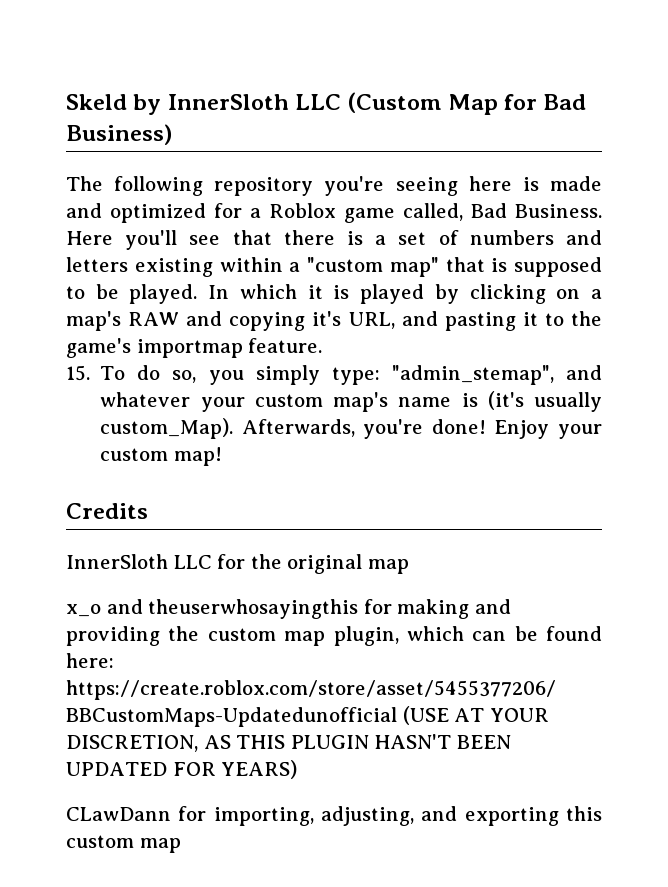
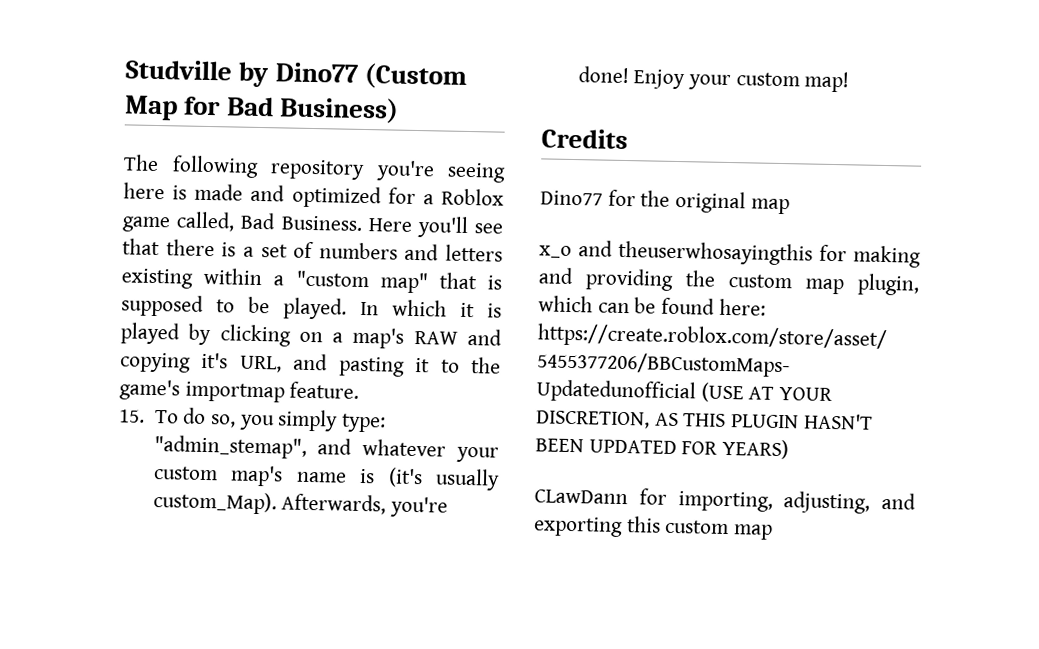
- Skeld by InnerSloth LLC (Custom Map for Bad Business)
+ Studville by Dino77 (Custom Map for Bad Business)
- InnerSloth LLC for the original map
+ Dino77 for the original map

